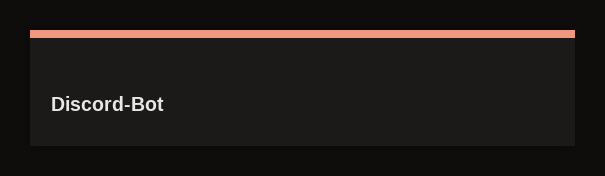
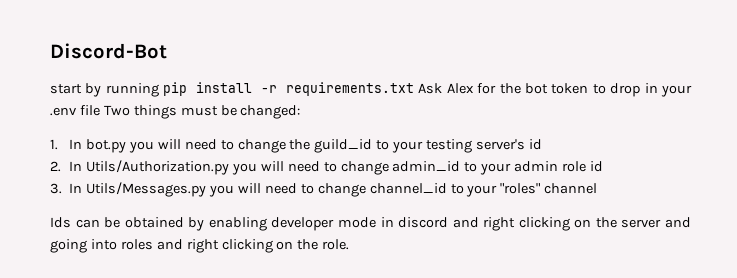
+ start by running pip install -r requirements.txt Ask Alex for the bot token to drop in your .env file Two things must be changed:
+ 1. In bot.py you will need to change the guild_id to your testing server's id
+ 2. In Utils/Authorization.py you will need to change admin_id to your admin role id
+ 3. In Utils/Messages.py you will need to change channel_id to your "roles" channel
+ Ids can be obtained by enabling developer mode in discord and right clicking on the server and going into roles and right clicking on the role.

